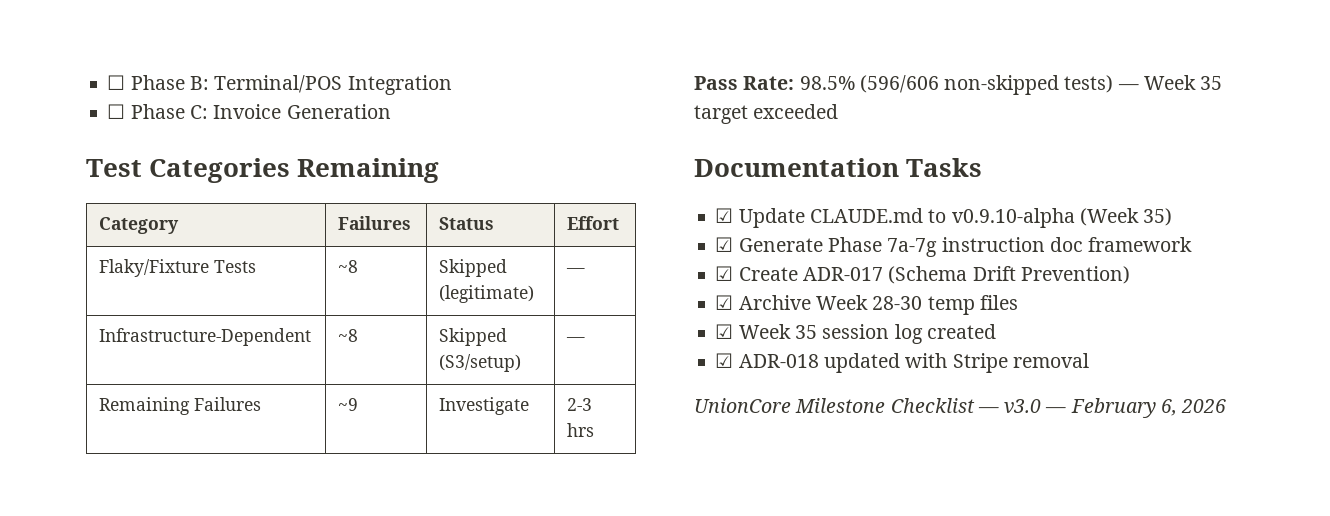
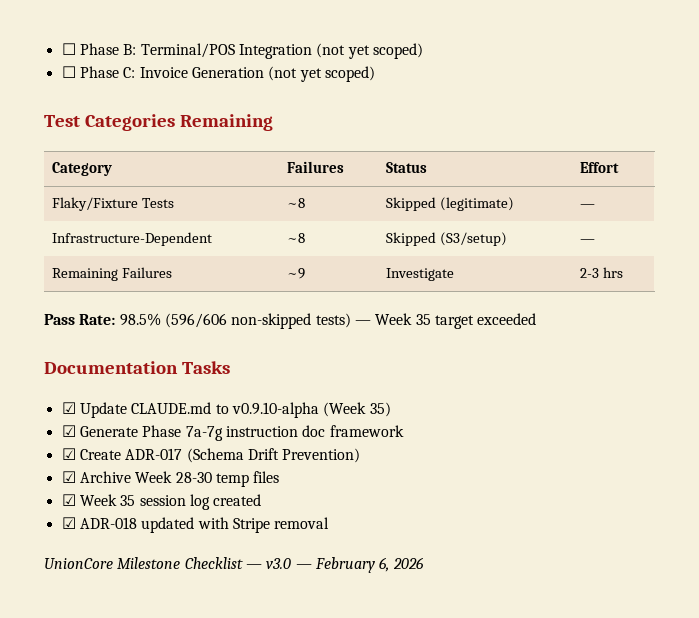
- ☐ Phase B: Terminal/POS Integration
+ ☐ Phase B: Terminal/POS Integration (not yet scoped)
- ☐ Phase C: Invoice Generation
+ ☐ Phase C: Invoice Generation (not yet scoped)

